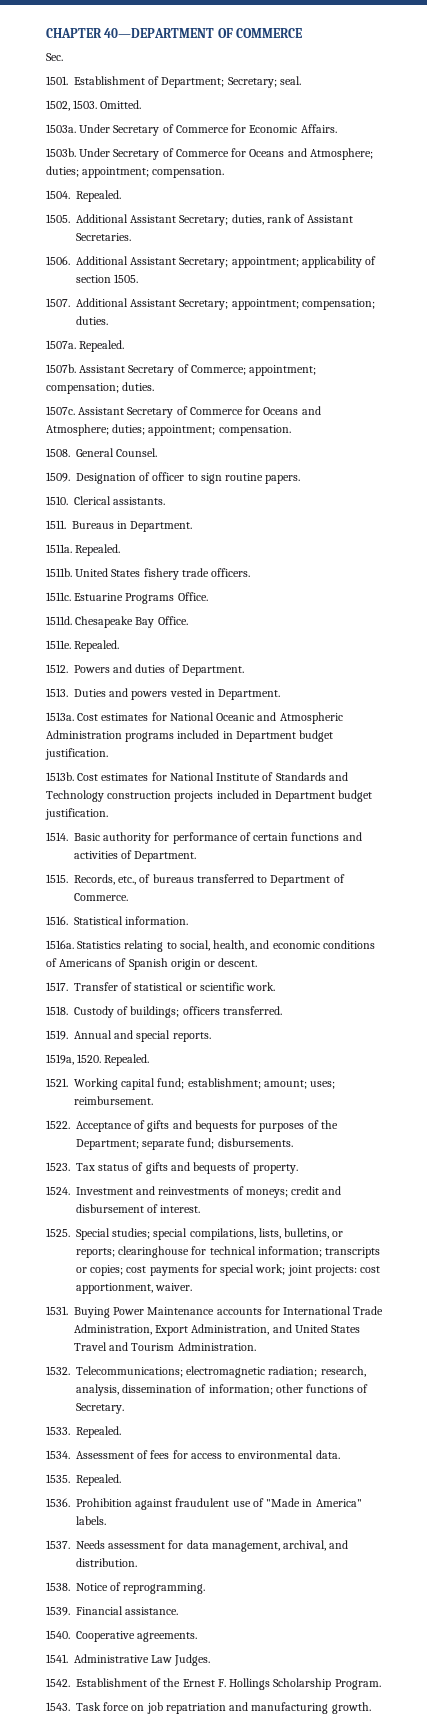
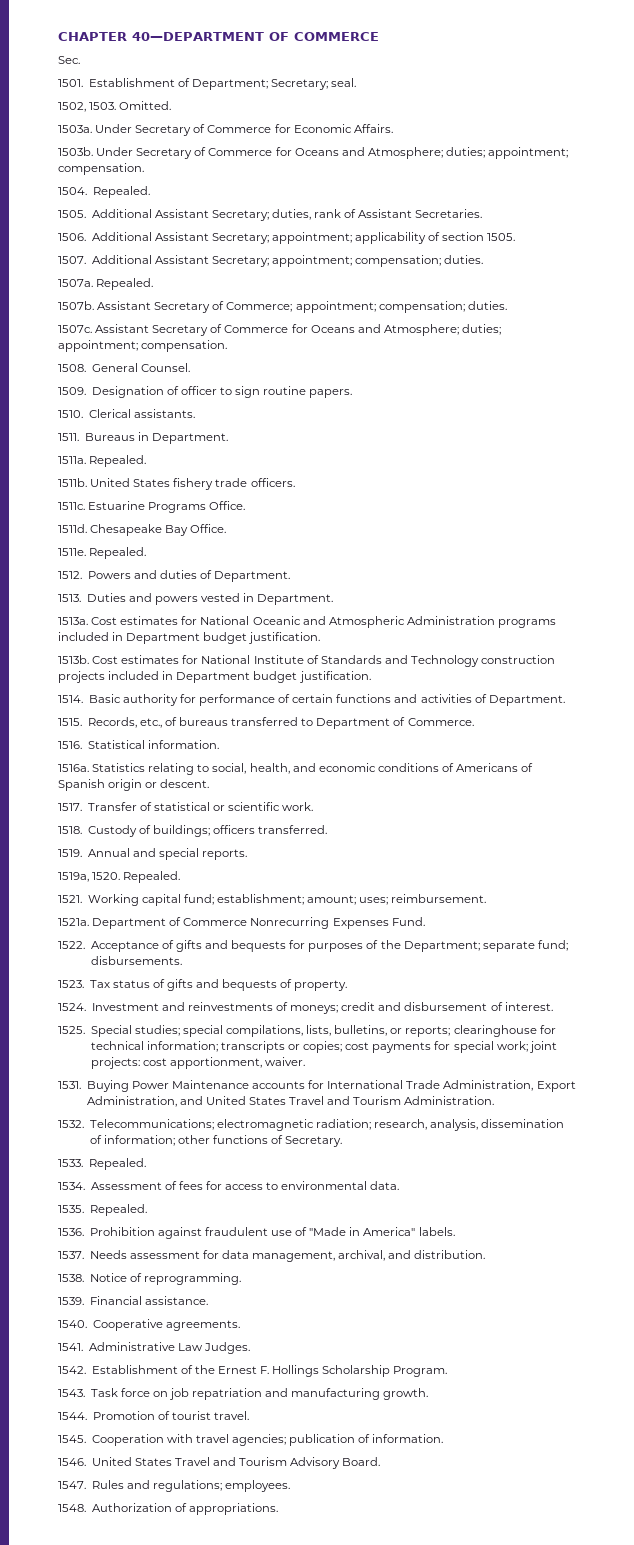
+ 1521a. Department of Commerce Nonrecurring Expenses Fund.
+ 1544. Promotion of tourist travel.
+ 1545. Cooperation with travel agencies; publication of information.
+ 1546. United States Travel and Tourism Advisory Board.
+ 1547. Rules and regulations; employees.
+ 1548. Authorization of appropriations.

